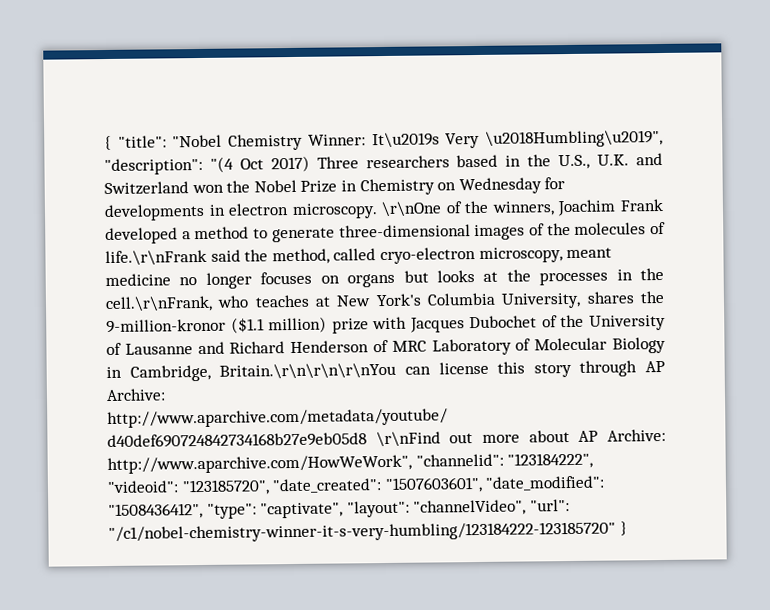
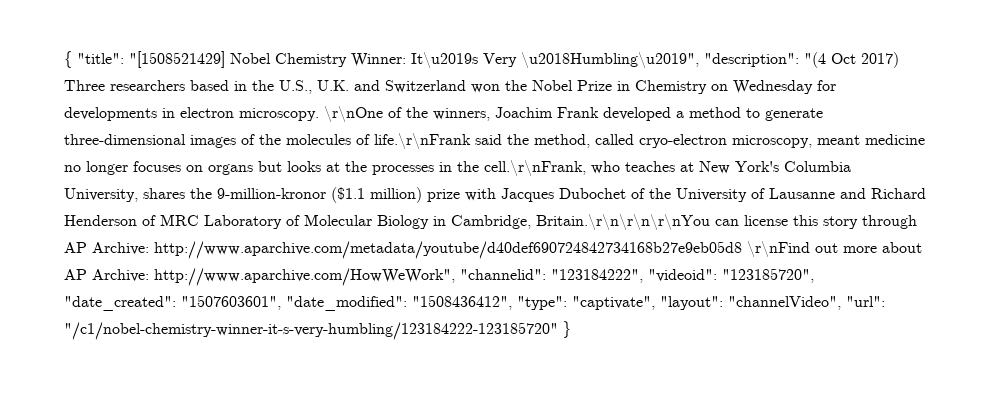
- { "title": "Nobel Chemistry Winner: It\u2019s Very \u2018Humbling\u2019", "description": "(4 Oct 2017) Three researchers based in the U.S., U.K. and Switzerland won the Nobel Prize in Chemistry on Wednesday for developments in electron microscopy.
+ { "title": "[1508521429] Nobel Chemistry Winner: It\u2019s Very \u2018Humbling\u2019", "description": "(4 Oct 2017) Three researchers based in the U.S., U.K. and Switzerland won the Nobel Prize in Chemistry on Wednesday for developments in electron microscopy.

